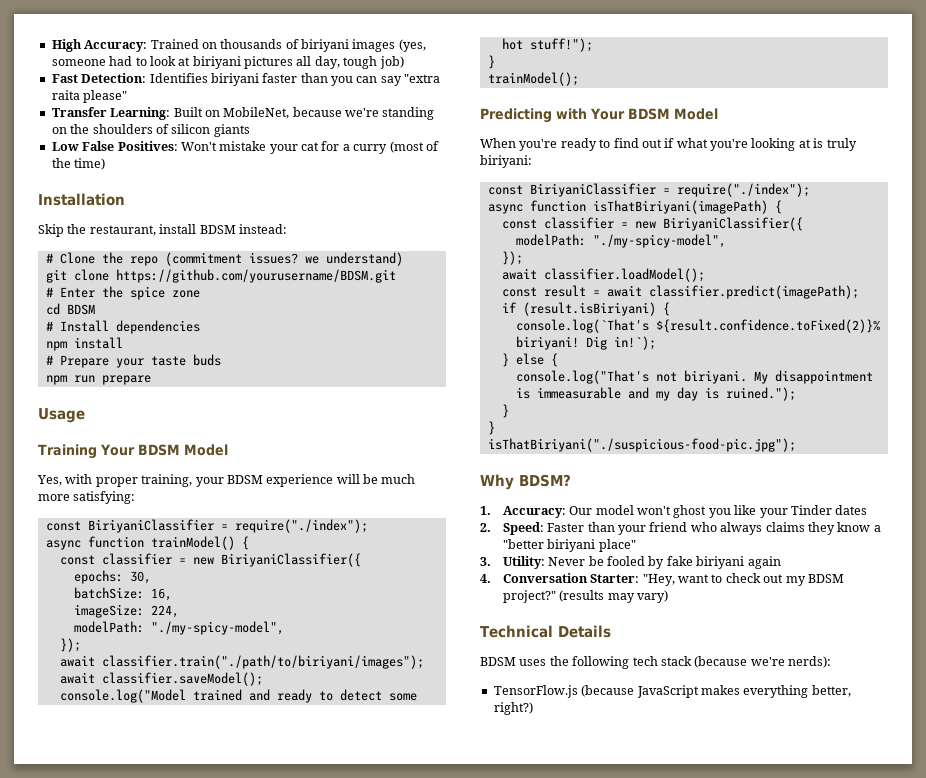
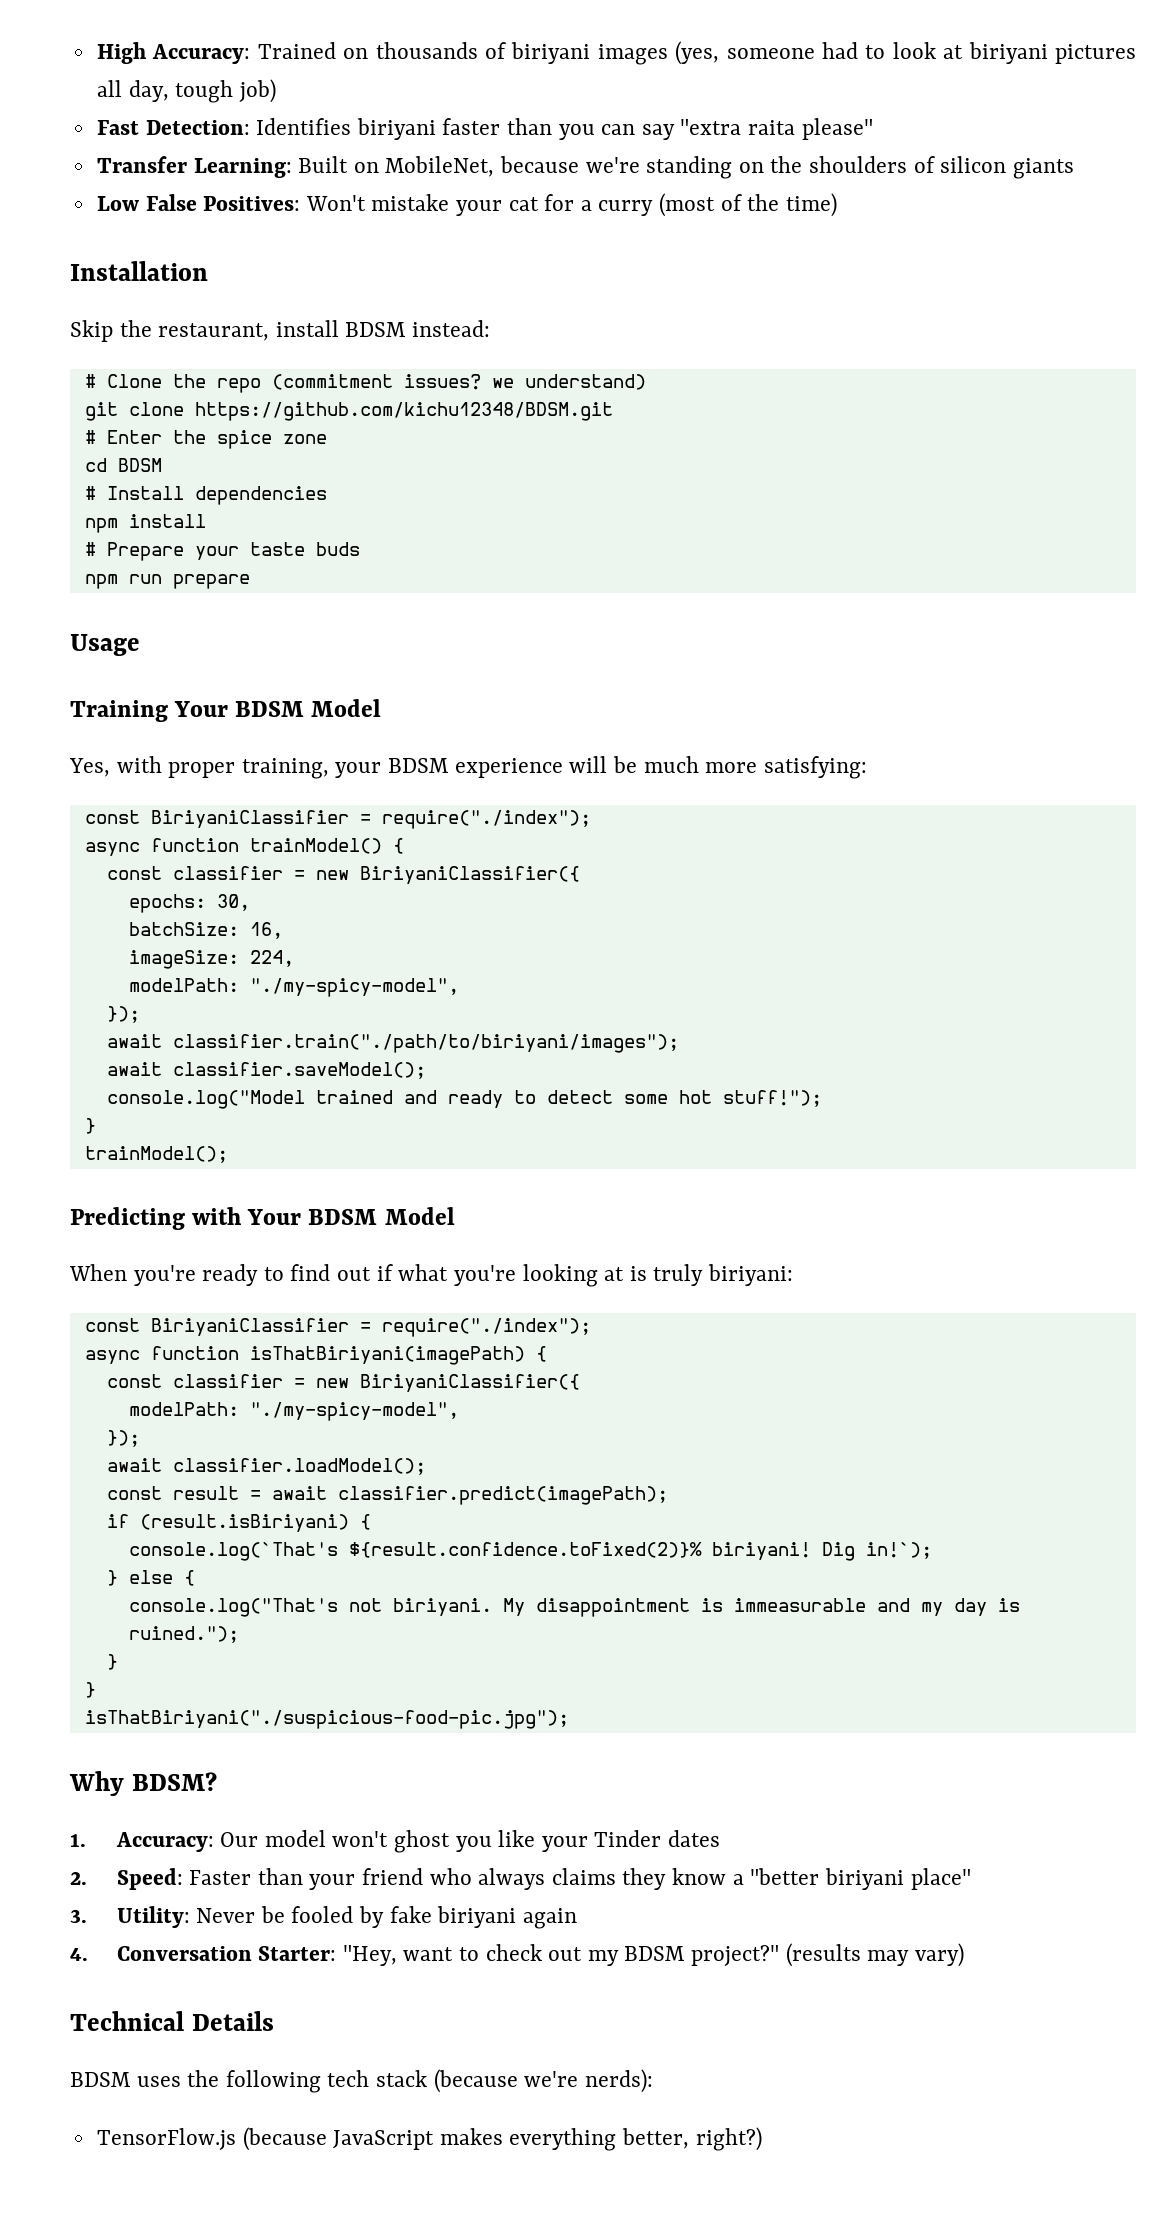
- git clone https://github.com/yourusername/BDSM.git
+ git clone https://github.com/kichu12348/BDSM.git

